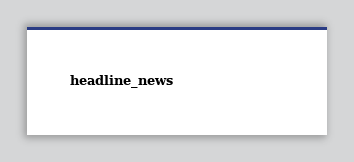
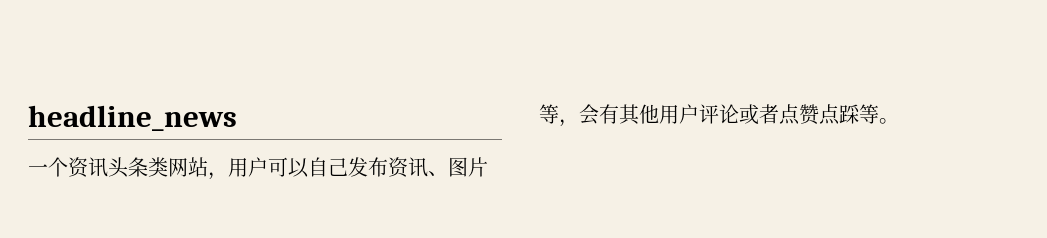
+ 一个资讯头条类网站，用户可以自己发布资讯、图片等，会有其他用户评论或者点赞点踩等。

